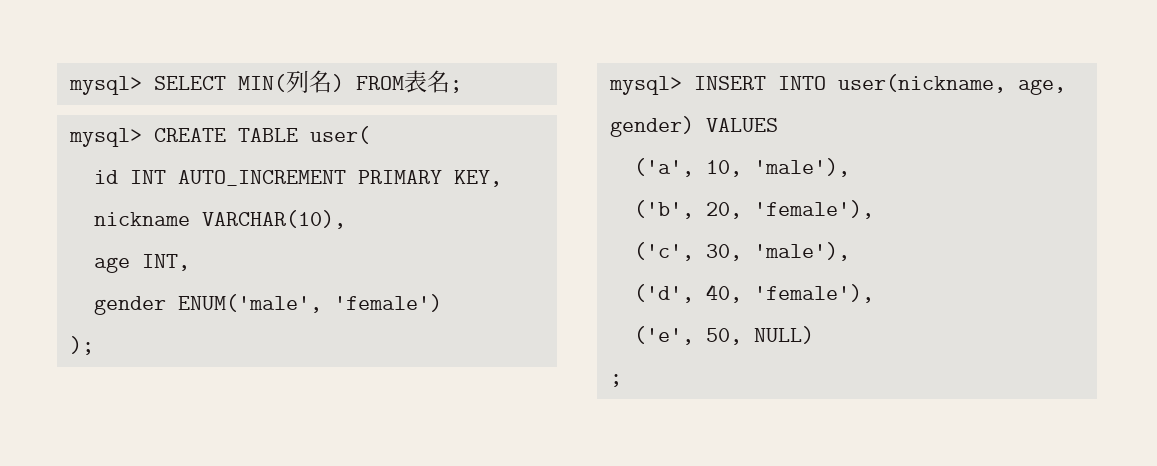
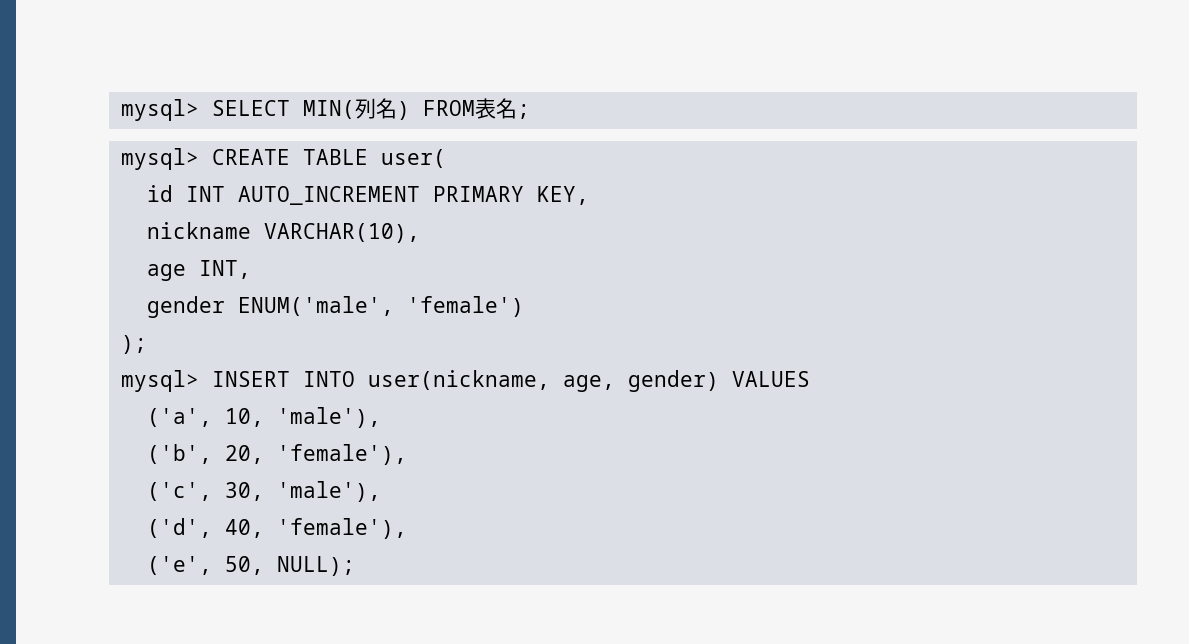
- ('e', 50, NULL)
- ;
+ ('e', 50, NULL);

